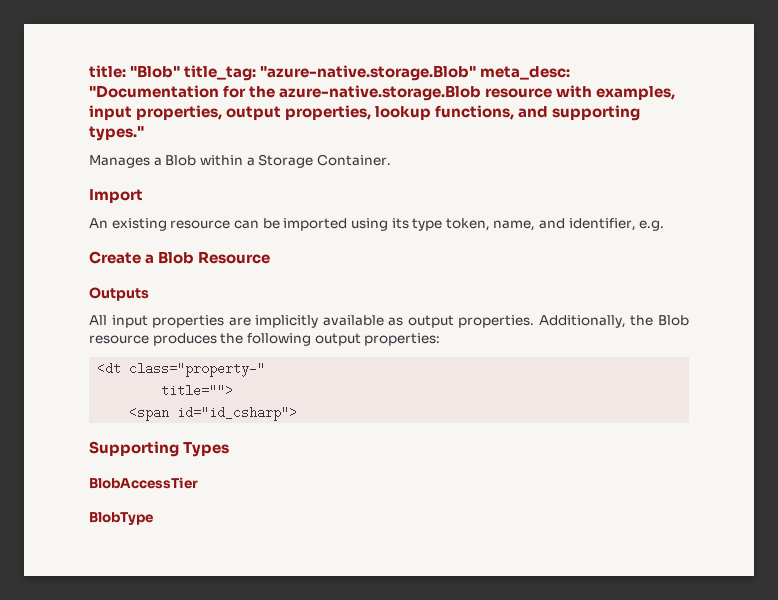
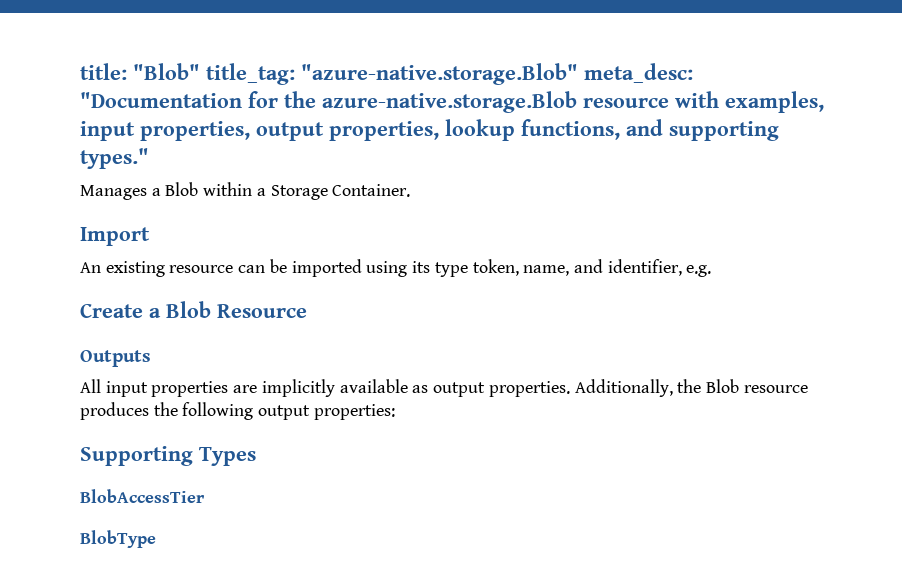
- <dt class="property-"
- title="">
- <span id="id_csharp">

